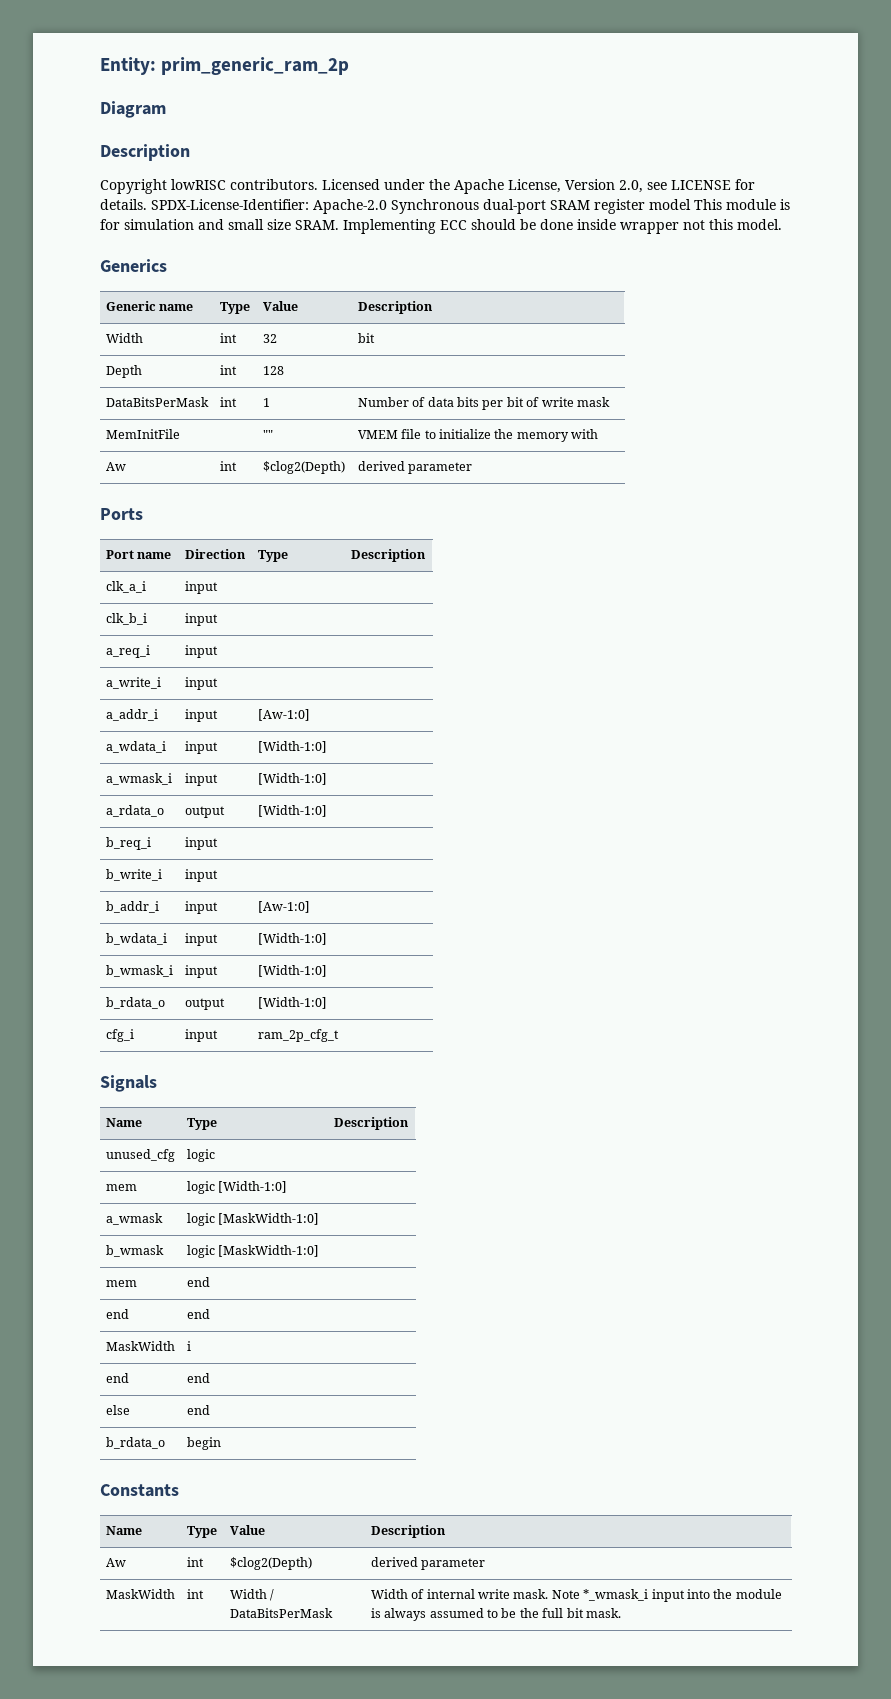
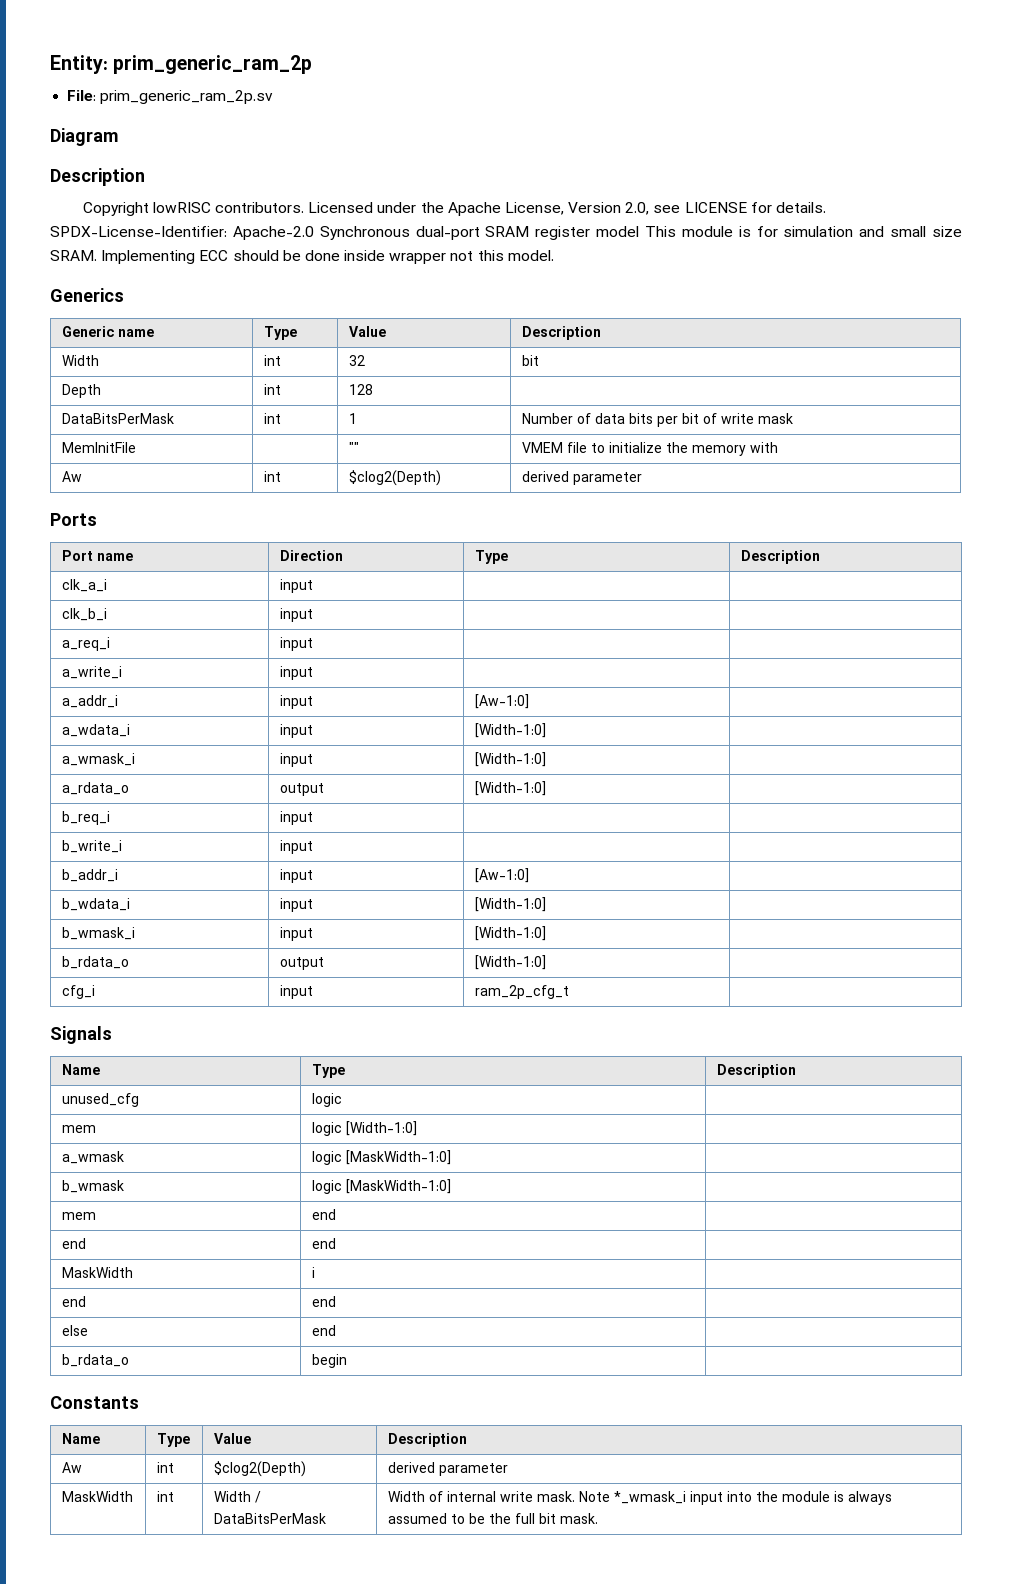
+ File: prim_generic_ram_2p.sv

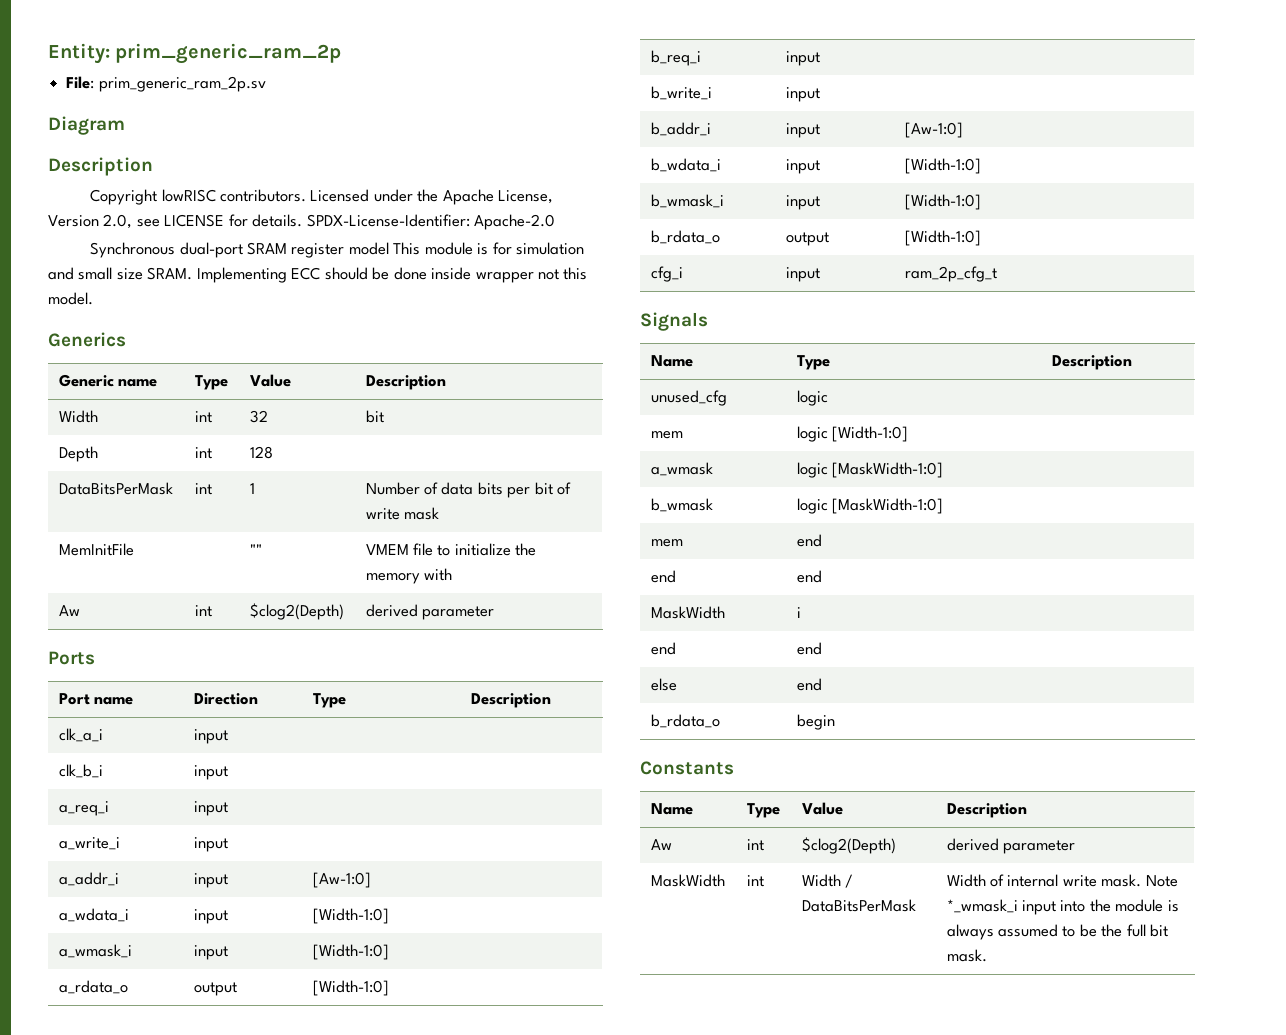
- SPDX-License-Identifier: Apache-2.0 Synchronous dual-port SRAM register model This module is for simulation and small size SRAM.
+ SPDX-License-Identifier: Apache-2.0
+ Synchronous dual-port SRAM register model This module is for simulation and small size SRAM.

